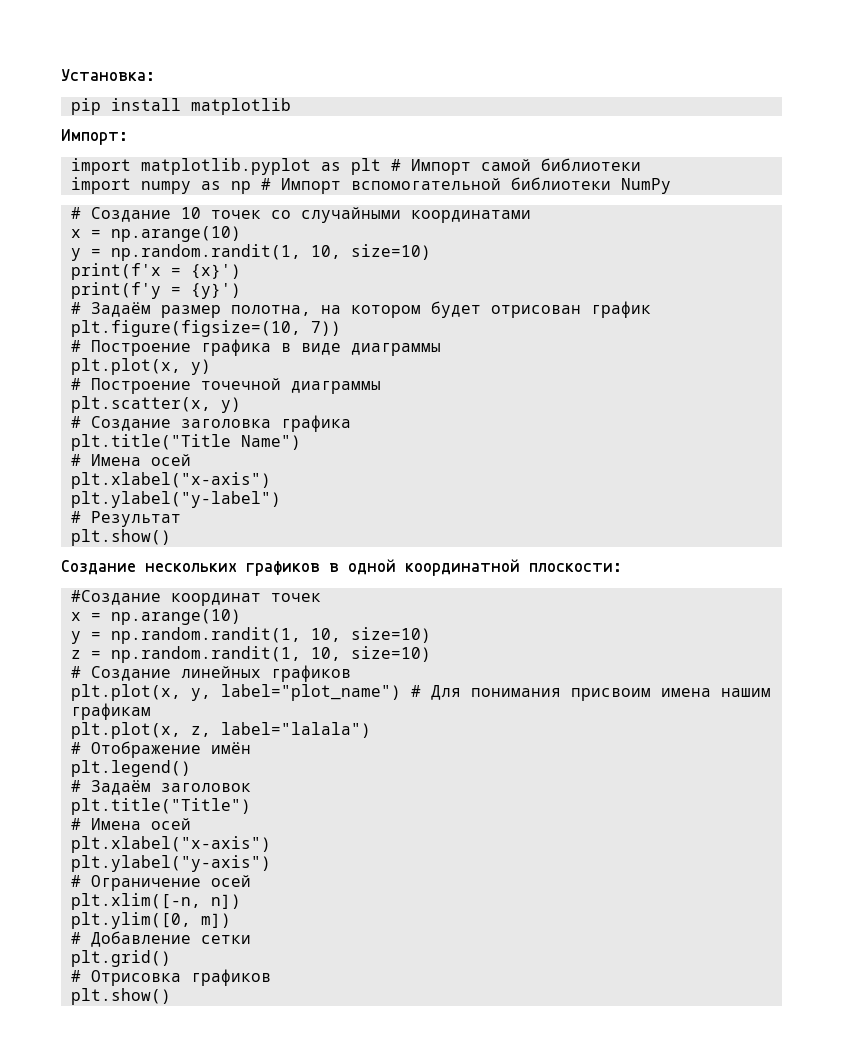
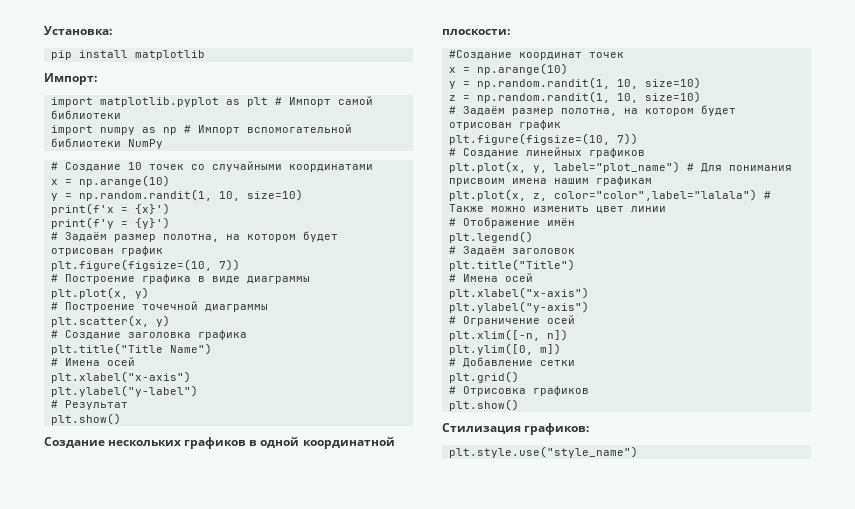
  z = np.random.randit(1, 10, size=10)
+ # Задаём размер полотна, на котором будет отрисован график
+ plt.figure(figsize=(10, 7))
- plt.plot(x, z, label="lalala")
+ plt.plot(x, z, color="color",label="lalala") # Также можно изменить цвет линии
+ Стилизация графиков:
+ plt.style.use("style_name")

